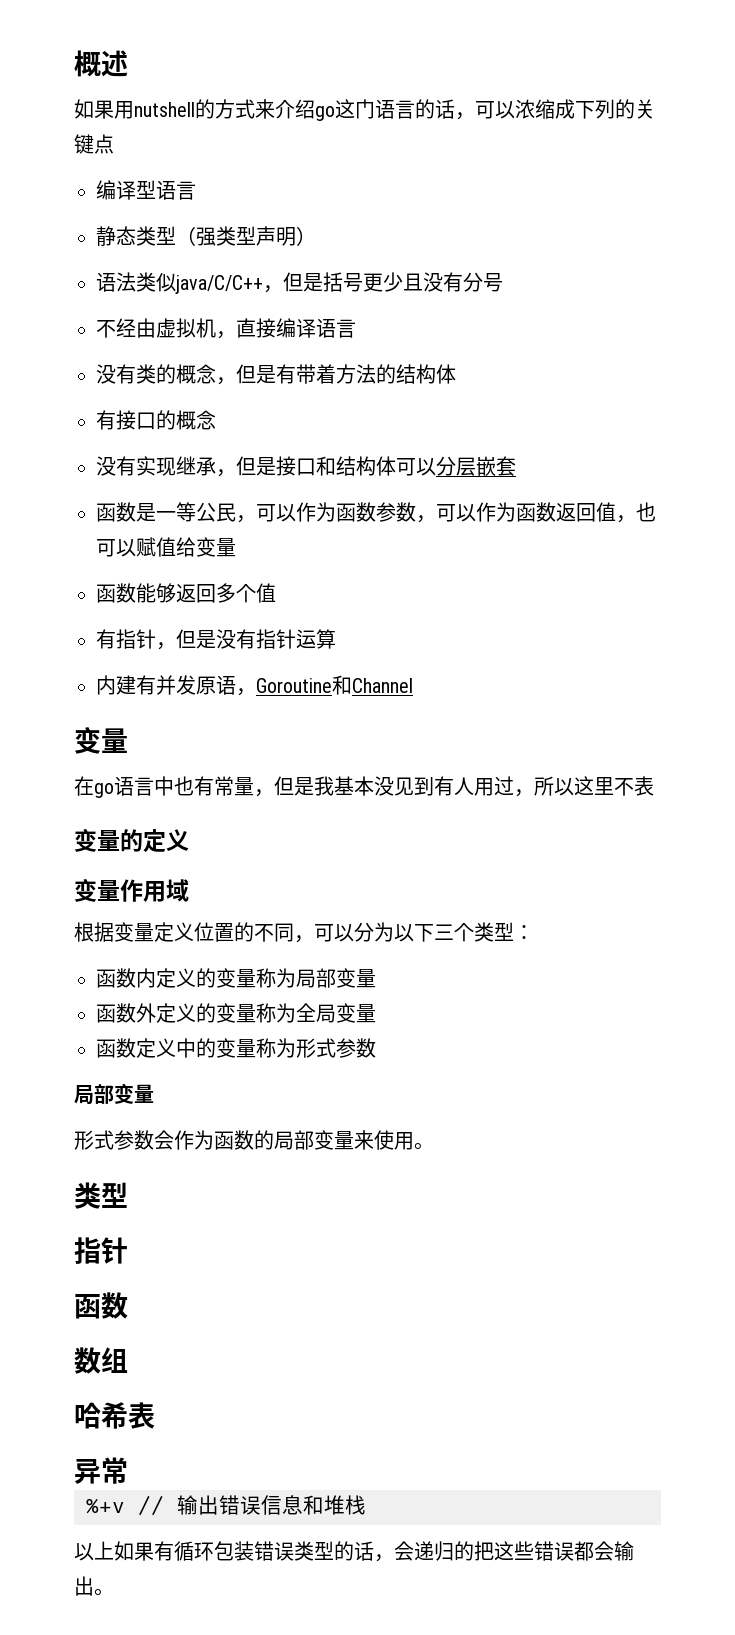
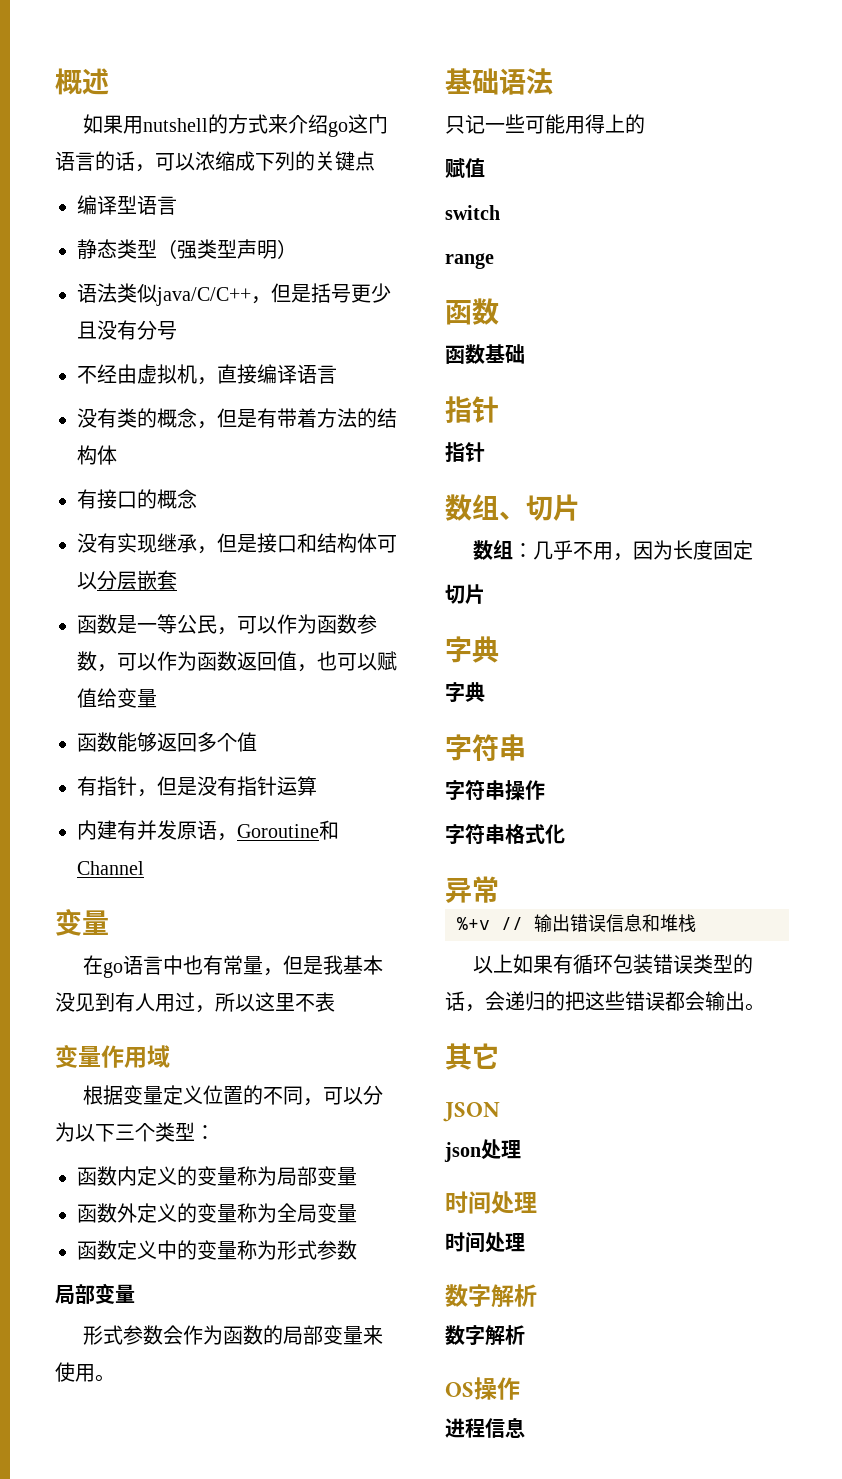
- 变量的定义
  形式参数会作为函数的局部变量来使用。
- 类型
+ 基础语法
+ 只记一些可能用得上的
+ 赋值
+ switch
+ range
+ 函数
+ 函数基础
  指针
- 函数
- 数组
- 哈希表
+ 指针
+ 数组、切片
+ 数组：几乎不用，因为长度固定
+ 切片
+ 字典
+ 字典
+ 字符串
+ 字符串操作
+ 字符串格式化
+ 其它
+ JSON
+ json处理
+ 时间处理
+ 时间处理
+ 数字解析
+ 数字解析
+ OS操作
+ 进程信息

